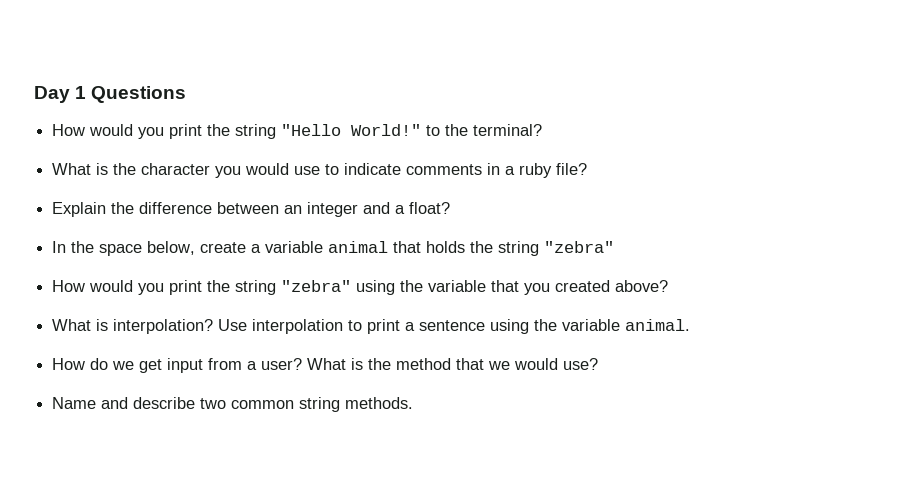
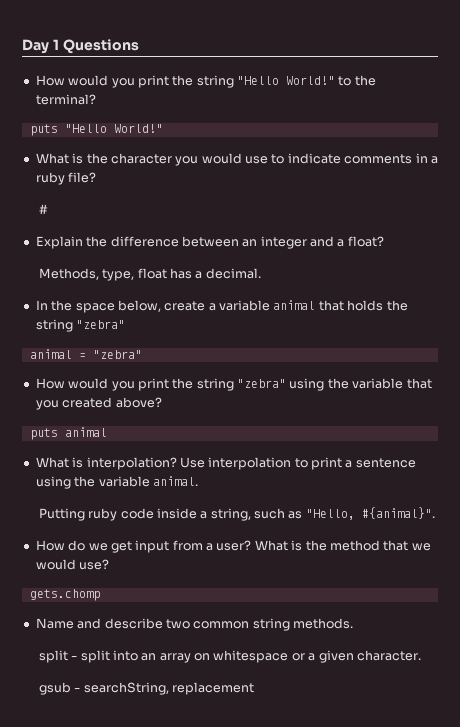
+ puts "Hello World!"
+ #
+ Methods, type, float has a decimal.
+ animal = "zebra"
+ puts animal
+ Putting ruby code inside a string, such as "Hello, #{animal}".
+ gets.chomp
+ split - split into an array on whitespace or a given character.
+ gsub - searchString, replacement

